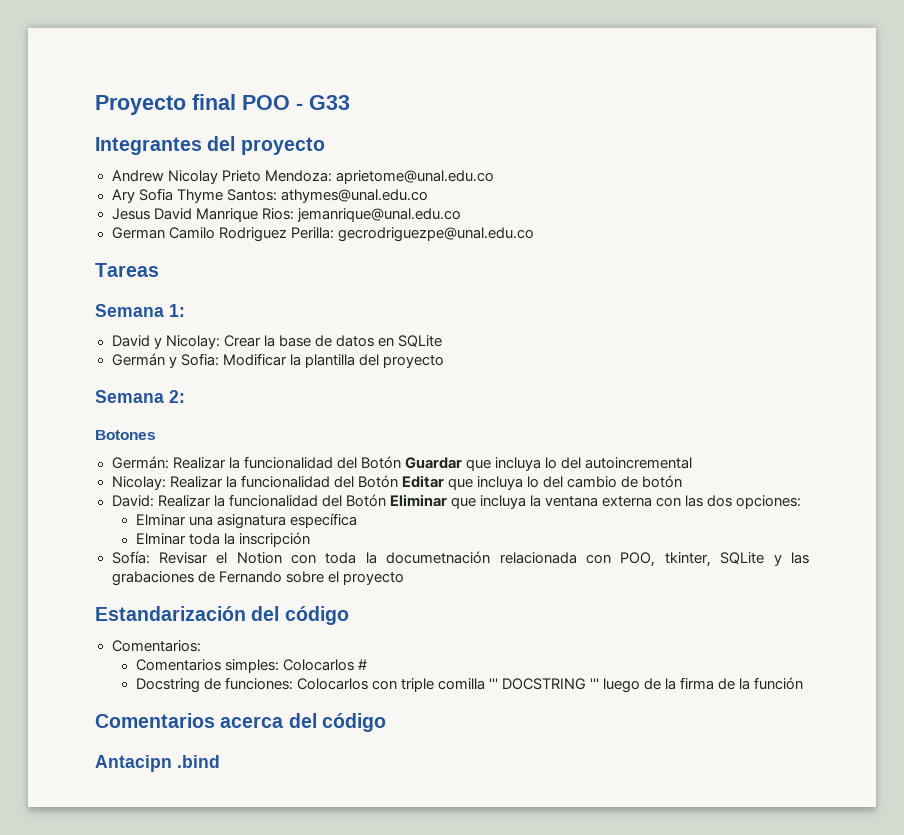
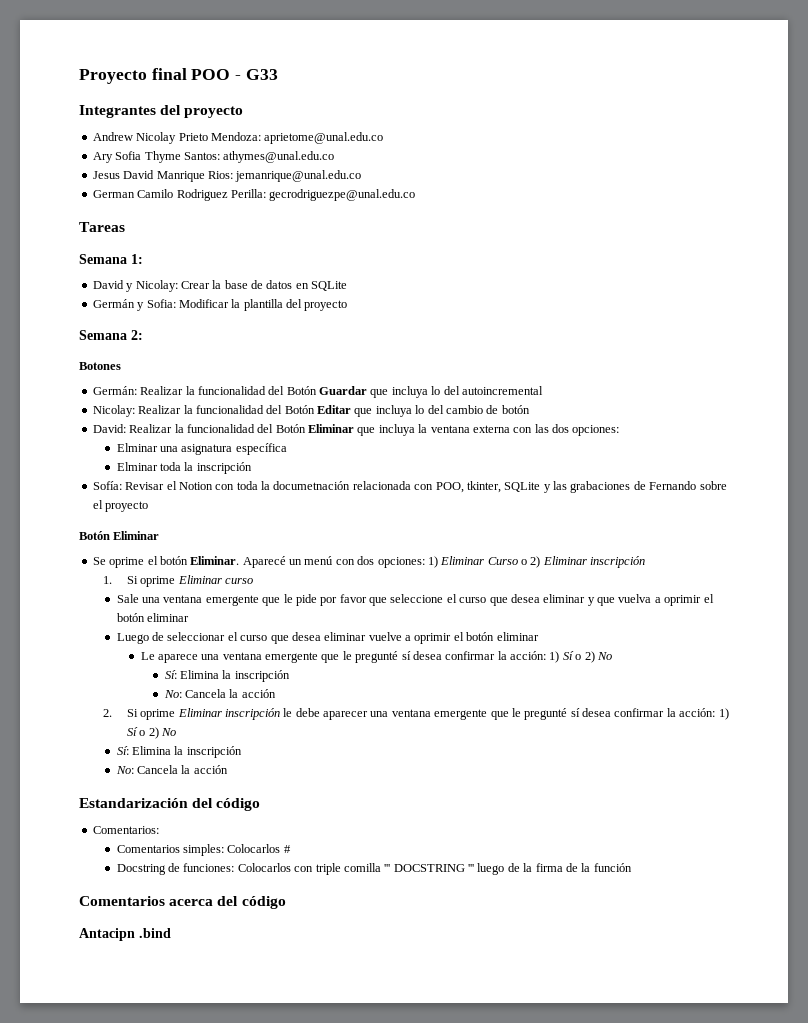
  Sofía: Revisar el Notion con toda la documetnación relacionada con POO, tkinter, SQLite y las grabaciones de Fernando sobre el proyecto
+ Botón Eliminar
+ Se oprime el botón Eliminar. Aparecé un menú con dos opciones: 1) Eliminar Curso o 2) Eliminar inscripción
+ 1. Si oprime Eliminar curso
+ Sale una ventana emergente que le pide por favor que seleccione el curso que desea eliminar y que vuelva a oprimir el botón eliminar
+ Luego de seleccionar el curso que desea eliminar vuelve a oprimir el botón eliminar
+ Le aparece una ventana emergente que le pregunté sí desea confirmar la acción: 1) Sí o 2) No
+ Sí: Elimina la inscripción
+ No: Cancela la acción
+ 2. Si oprime Eliminar inscripción le debe aparecer una ventana emergente que le pregunté sí desea confirmar la acción: 1) Sí o 2) No
+ Sí: Elimina la inscripción
+ No: Cancela la acción

